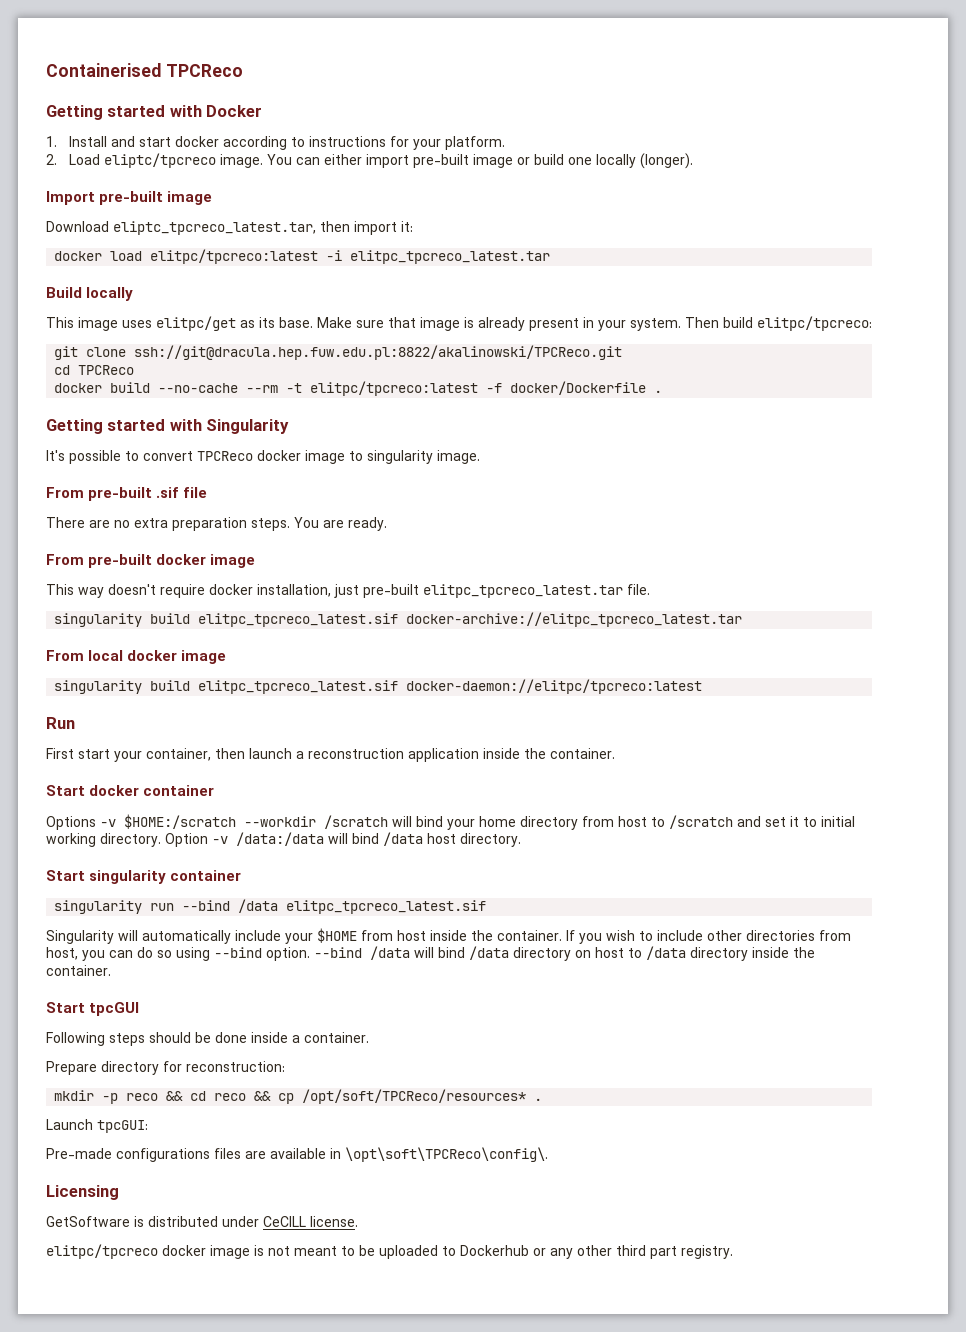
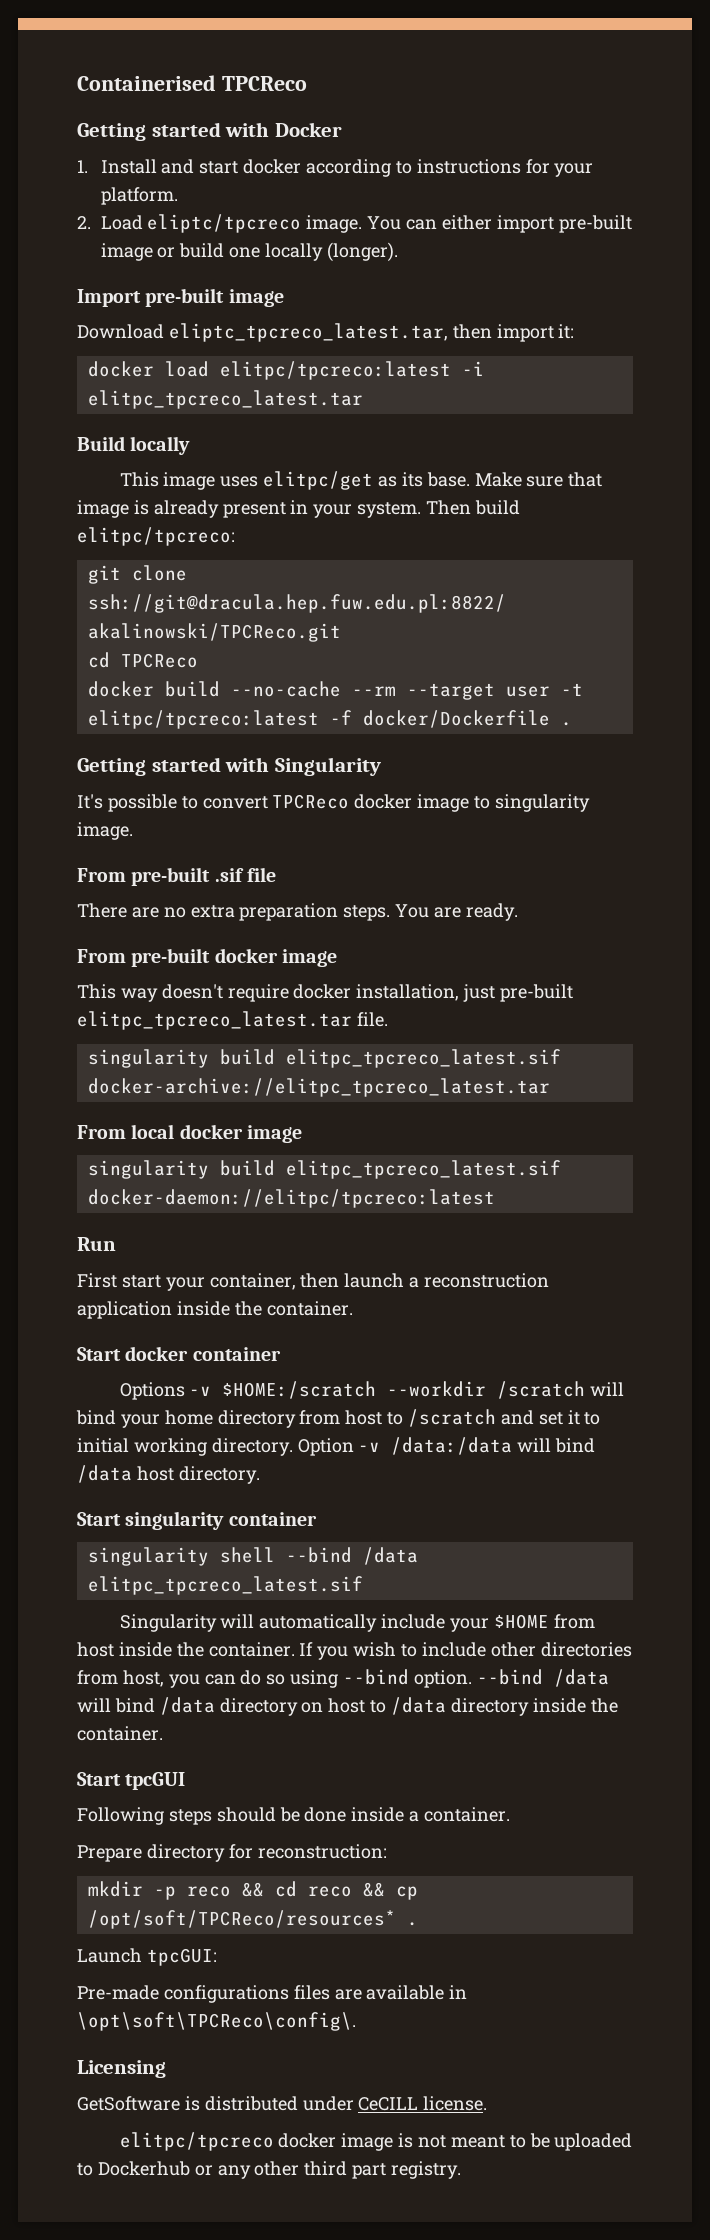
- docker build --no-cache --rm -t elitpc/tpcreco:latest -f docker/Dockerfile .
+ docker build --no-cache --rm --target user -t elitpc/tpcreco:latest -f docker/Dockerfile .
- singularity run --bind /data elitpc_tpcreco_latest.sif
+ singularity shell --bind /data elitpc_tpcreco_latest.sif

